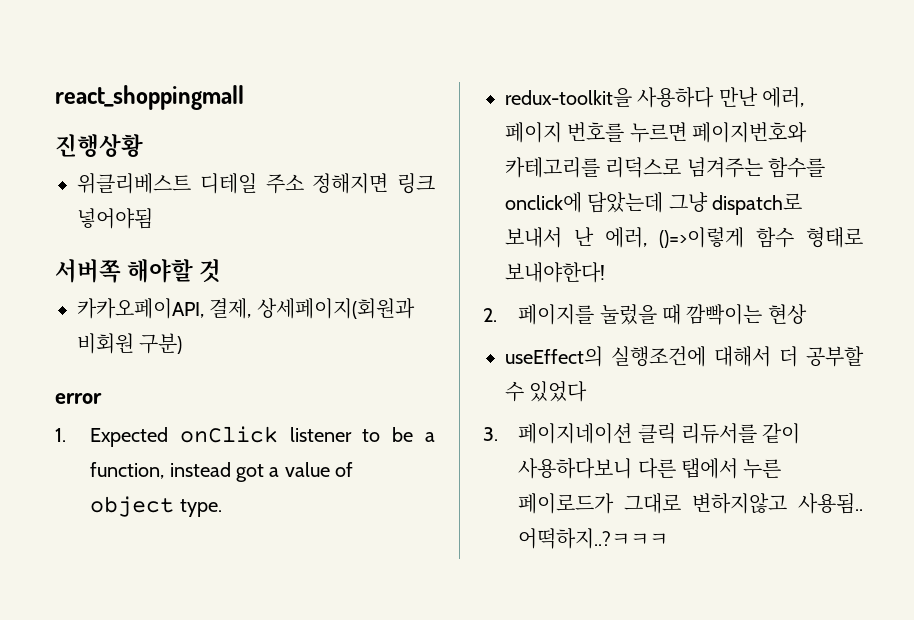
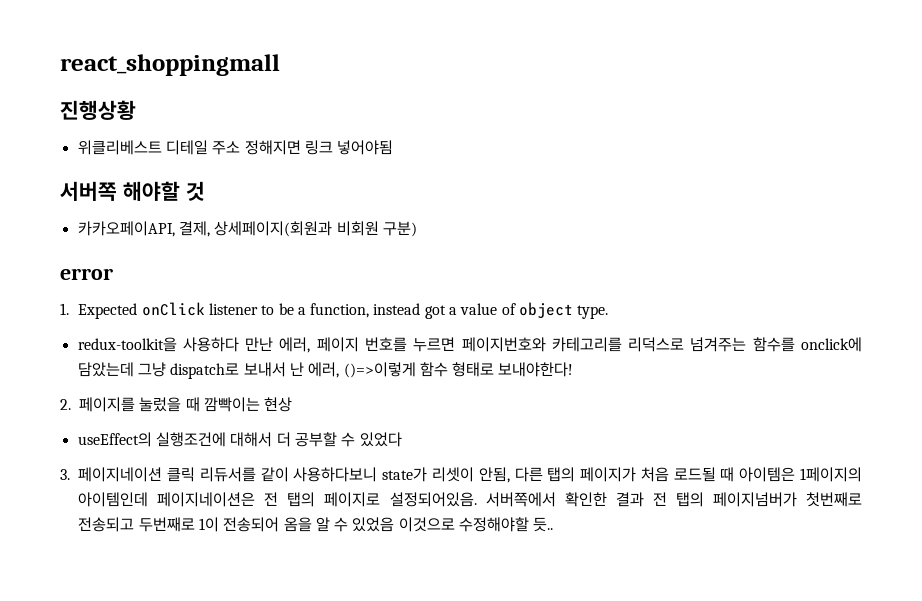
- 3. 페이지네이션 클릭 리듀서를 같이 사용하다보니 다른 탭에서 누른 페이로드가 그대로 변하지않고 사용됨.. 어떡하지..?ㅋㅋㅋ
+ 3. 페이지네이션 클릭 리듀서를 같이 사용하다보니 state가 리셋이 안됨, 다른 탭의 페이지가 처음 로드될 때 아이템은 1페이지의 아이템인데 페이지네이션은 전 탭의 페이지로 설정되어있음. 서버쪽에서 확인한 결과 전 탭의 페이지넘버가 첫번째로 전송되고 두번째로 1이 전송되어 옴을 알 수 있었음 이것으로 수정해야할 듯..

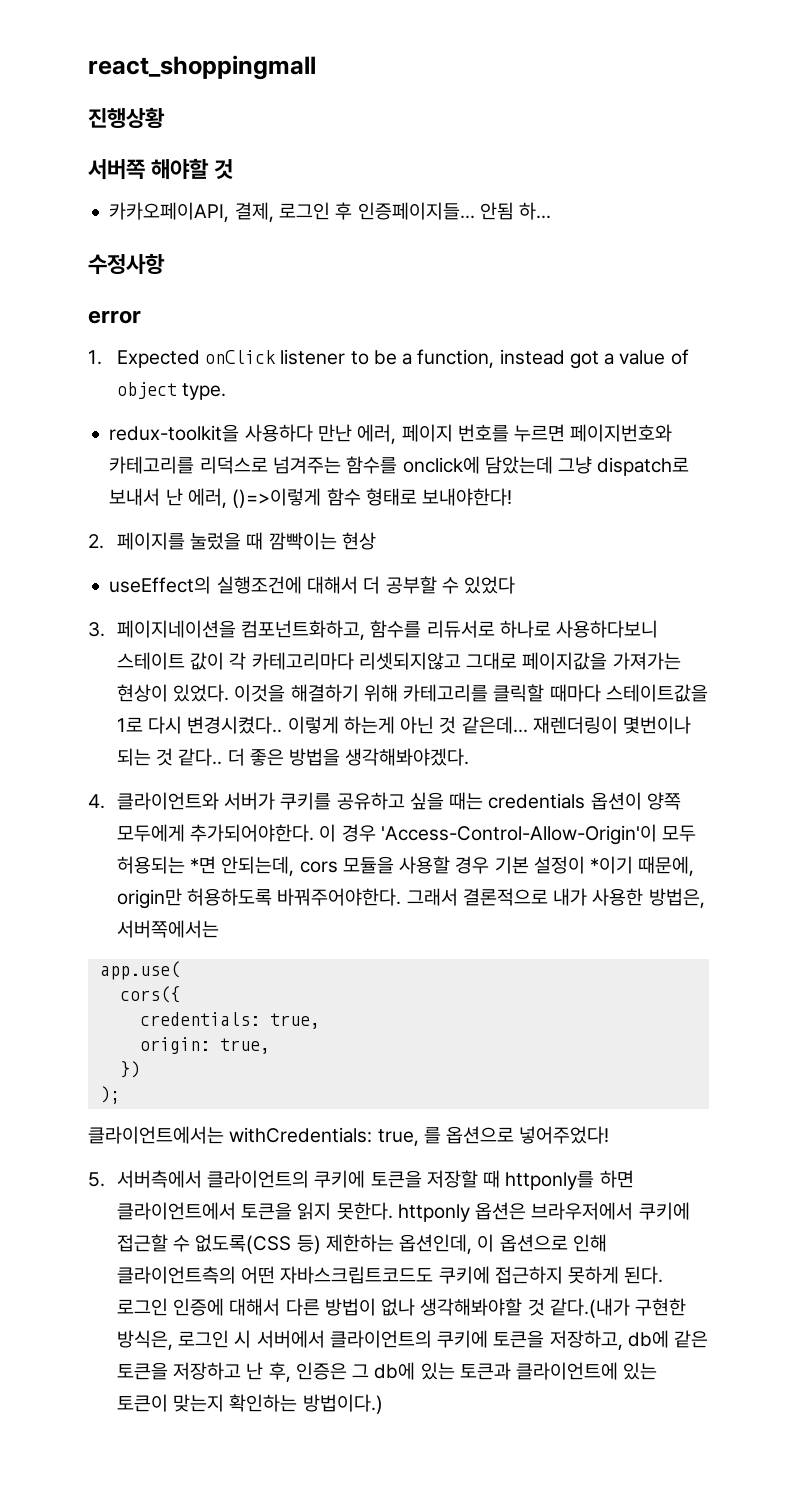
- 위클리베스트 디테일 주소 정해지면 링크 넣어야됨
- 카카오페이API, 결제, 상세페이지(회원과 비회원 구분)
+ 카카오페이API, 결제, 로그인 후 인증페이지들... 안됨 하...
+ 수정사항
- 3. 페이지네이션 클릭 리듀서를 같이 사용하다보니 state가 리셋이 안됨, 다른 탭의 페이지가 처음 로드될 때 아이템은 1페이지의 아이템인데 페이지네이션은 전 탭의 페이지로 설정되어있음. 서버쪽에서 확인한 결과 전 탭의 페이지넘버가 첫번째로 전송되고 두번째로 1이 전송되어 옴을 알 수 있었음 이것으로 수정해야할 듯..
+ 3. 페이지네이션을 컴포넌트화하고, 함수를 리듀서로 하나로 사용하다보니 스테이트 값이 각 카테고리마다 리셋되지않고 그대로 페이지값을 가져가는 현상이 있었다. 이것을 해결하기 위해 카테고리를 클릭할 때마다 스테이트값을 1로 다시 변경시켰다.. 이렇게 하는게 아닌 것 같은데... 재렌더링이 몇번이나 되는 것 같다.. 더 좋은 방법을 생각해봐야겠다.
+ 4. 클라이언트와 서버가 쿠키를 공유하고 싶을 때는 credentials 옵션이 양쪽 모두에게 추가되어야한다. 이 경우 'Access-Control-Allow-Origin'이 모두 허용되는 *면 안되는데, cors 모듈을 사용할 경우 기본 설정이 *이기 때문에, origin만 허용하도록 바꿔주어야한다. 그래서 결론적으로 내가 사용한 방법은, 서버쪽에서는
+ app.use(
+ cors({
+ credentials: true,
+ origin: true,
+ })
+ );
+ 클라이언트에서는 withCredentials: true, 를 옵션으로 넣어주었다!
+ 5. 서버측에서 클라이언트의 쿠키에 토큰을 저장할 때 httponly를 하면 클라이언트에서 토큰을 읽지 못한다. httponly 옵션은 브라우저에서 쿠키에 접근할 수 없도록(CSS 등) 제한하는 옵션인데, 이 옵션으로 인해 클라이언트측의 어떤 자바스크립트코드도 쿠키에 접근하지 못하게 된다. 로그인 인증에 대해서 다른 방법이 없나 생각해봐야할 것 같다.(내가 구현한 방식은, 로그인 시 서버에서 클라이언트의 쿠키에 토큰을 저장하고, db에 같은 토큰을 저장하고 난 후, 인증은 그 db에 있는 토큰과 클라이언트에 있는 토큰이 맞는지 확인하는 방법이다.)

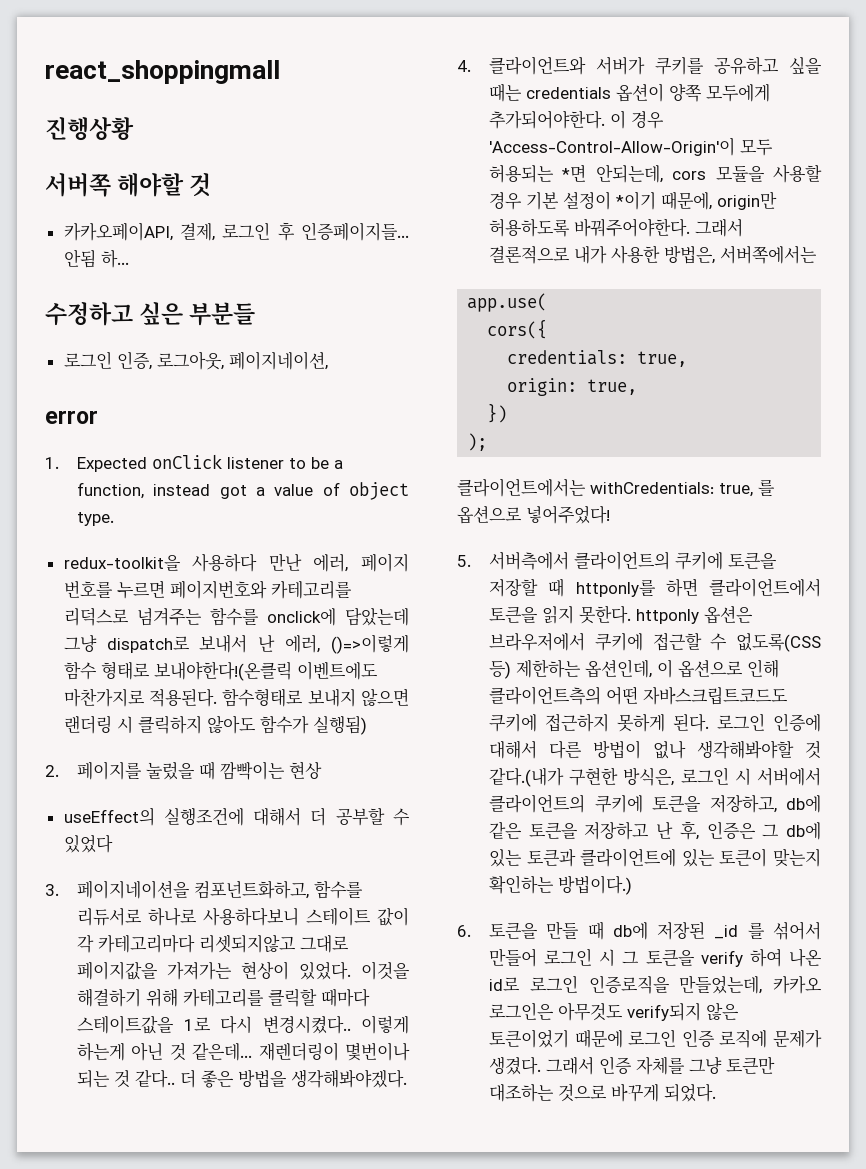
- 수정사항
+ 수정하고 싶은 부분들
+ 로그인 인증, 로그아웃, 페이지네이션,
- redux-toolkit을 사용하다 만난 에러, 페이지 번호를 누르면 페이지번호와 카테고리를 리덕스로 넘겨주는 함수를 onclick에 담았는데 그냥 dispatch로 보내서 난 에러, ()=>이렇게 함수 형태로 보내야한다!
+ redux-toolkit을 사용하다 만난 에러, 페이지 번호를 누르면 페이지번호와 카테고리를 리덕스로 넘겨주는 함수를 onclick에 담았는데 그냥 dispatch로 보내서 난 에러, ()=>이렇게 함수 형태로 보내야한다!(온클릭 이벤트에도 마찬가지로 적용된다. 함수형태로 보내지 않으면 랜더링 시 클릭하지 않아도 함수가 실행됨)
+ 6. 토큰을 만들 때 db에 저장된 _id 를 섞어서 만들어 로그인 시 그 토큰을 verify 하여 나온 id로 로그인 인증로직을 만들었는데, 카카오 로그인은 아무것도 verify되지 않은 토큰이었기 때문에 로그인 인증 로직에 문제가 생겼다. 그래서 인증 자체를 그냥 토큰만 대조하는 것으로 바꾸게 되었다.

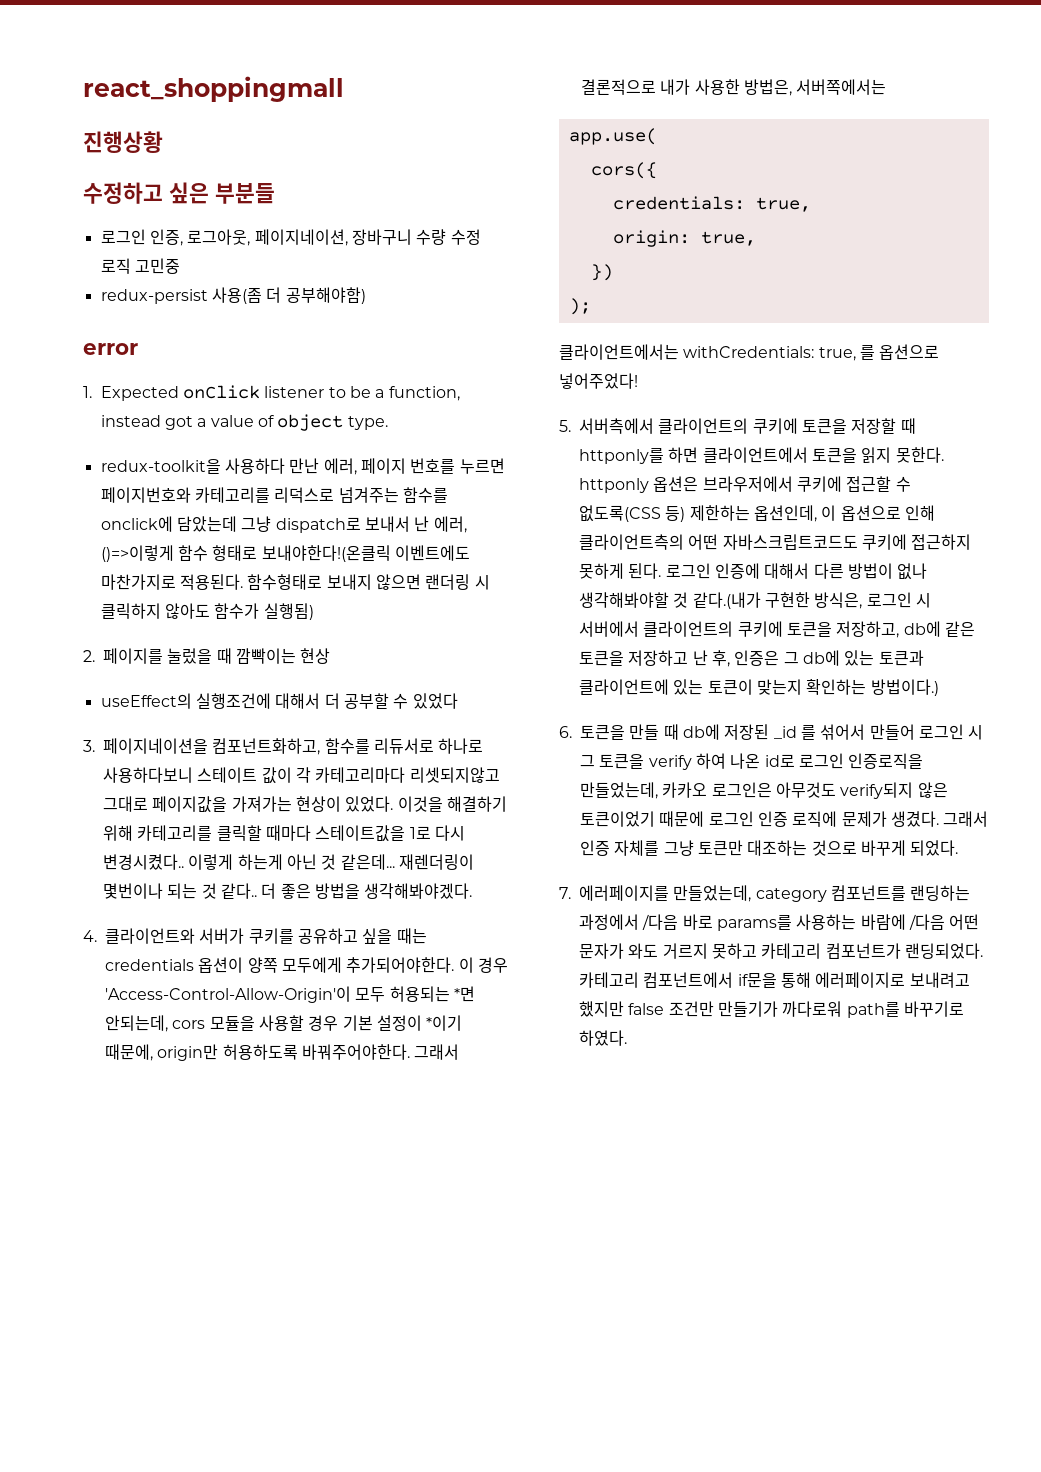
- 서버쪽 해야할 것
- 카카오페이API, 결제, 로그인 후 인증페이지들... 안됨 하...
- 로그인 인증, 로그아웃, 페이지네이션,
+ 로그인 인증, 로그아웃, 페이지네이션, 장바구니 수량 수정 로직 고민중
+ redux-persist 사용(좀 더 공부해야함)
+ 7. 에러페이지를 만들었는데, category 컴포넌트를 랜딩하는 과정에서 /다음 바로 params를 사용하는 바람에 /다음 어떤 문자가 와도 거르지 못하고 카테고리 컴포넌트가 랜딩되었다. 카테고리 컴포넌트에서 if문을 통해 에러페이지로 보내려고 했지만 false 조건만 만들기가 까다로워 path를 바꾸기로 하였다.

